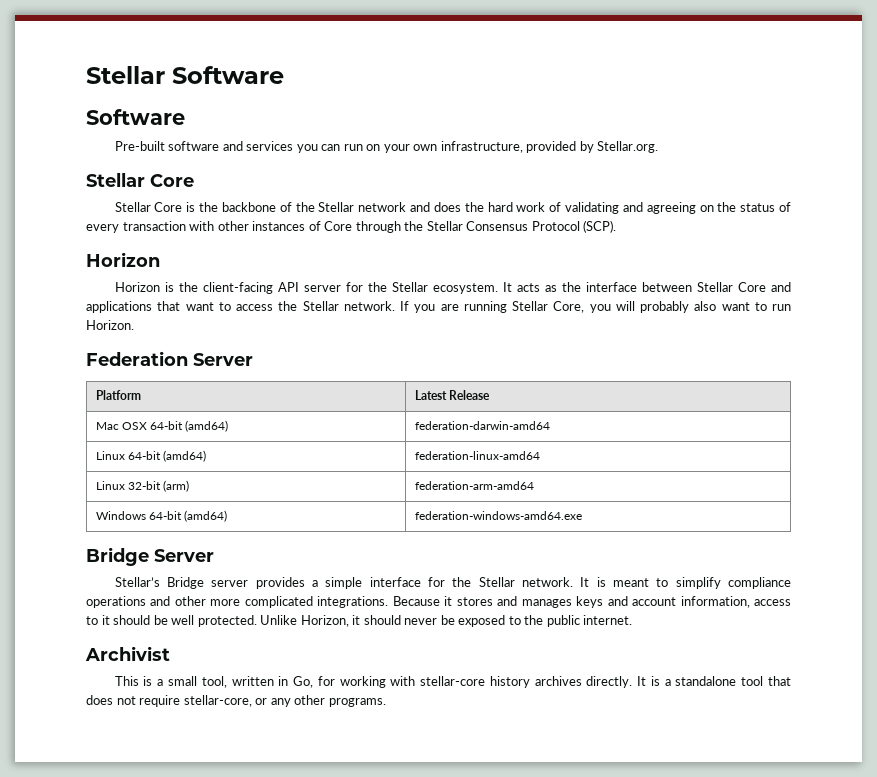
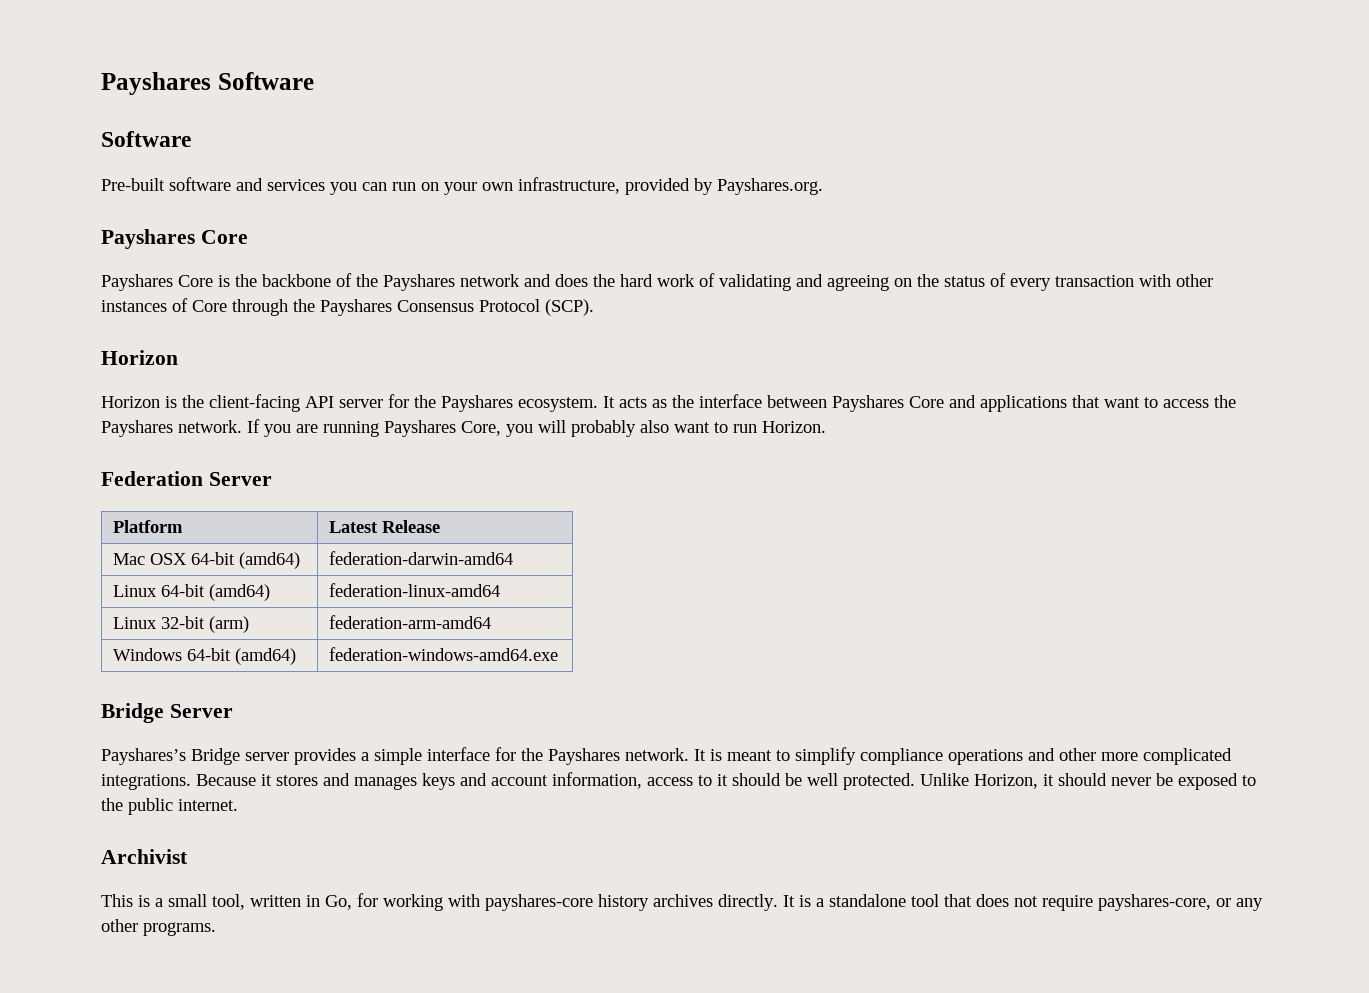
- Stellar Software
+ Payshares Software
- Pre-built software and services you can run on your own infrastructure, provided by Stellar.org.
- Stellar Core
+ Pre-built software and services you can run on your own infrastructure, provided by Payshares.org.
+ Payshares Core
- Stellar Core is the backbone of the Stellar network and does the hard work of validating and agreeing on the status of every transaction with other instances of Core through the Stellar Consensus Protocol (SCP).
+ Payshares Core is the backbone of the Payshares network and does the hard work of validating and agreeing on the status of every transaction with other instances of Core through the Payshares Consensus Protocol (SCP).
- Horizon is the client-facing API server for the Stellar ecosystem.
+ Horizon is the client-facing API server for the Payshares ecosystem.
- It acts as the interface between Stellar Core and applications that want to access the Stellar network.
+ It acts as the interface between Payshares Core and applications that want to access the Payshares network.
- If you are running Stellar Core, you will probably also want to run Horizon.
+ If you are running Payshares Core, you will probably also want to run Horizon.
- Stellar’s Bridge server provides a simple interface for the Stellar network.
+ Payshares’s Bridge server provides a simple interface for the Payshares network.
- This is a small tool, written in Go, for working with stellar-core history archives directly.
+ This is a small tool, written in Go, for working with payshares-core history archives directly.
- It is a standalone tool that does not require stellar-core, or any other programs.
+ It is a standalone tool that does not require payshares-core, or any other programs.

